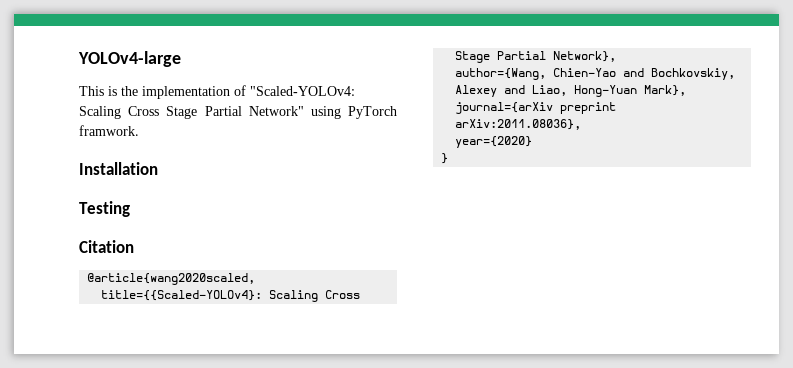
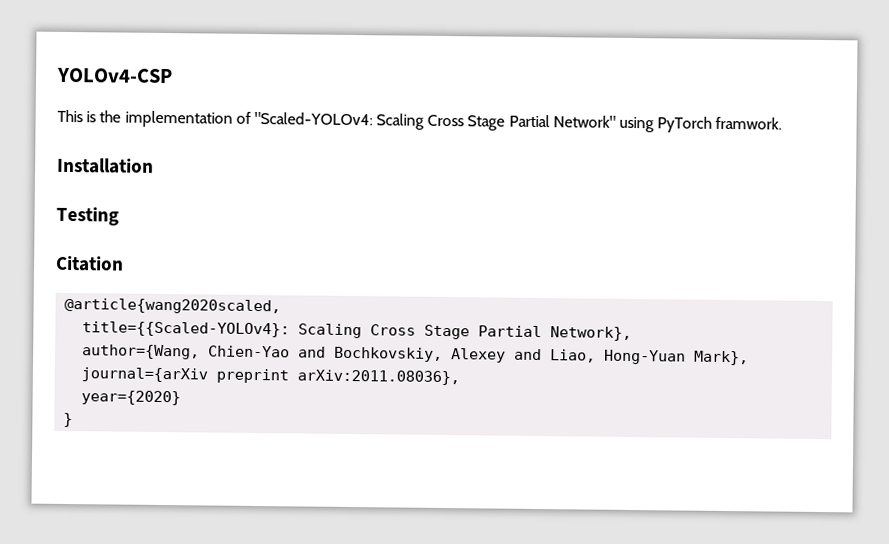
- YOLOv4-large
+ YOLOv4-CSP

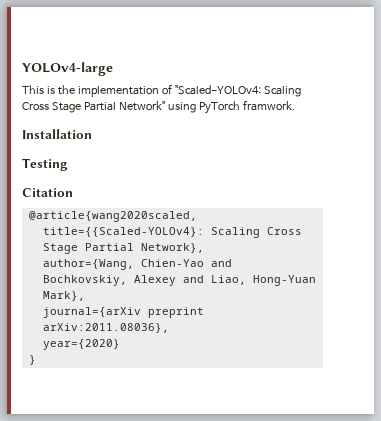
- YOLOv4-CSP
+ YOLOv4-large

